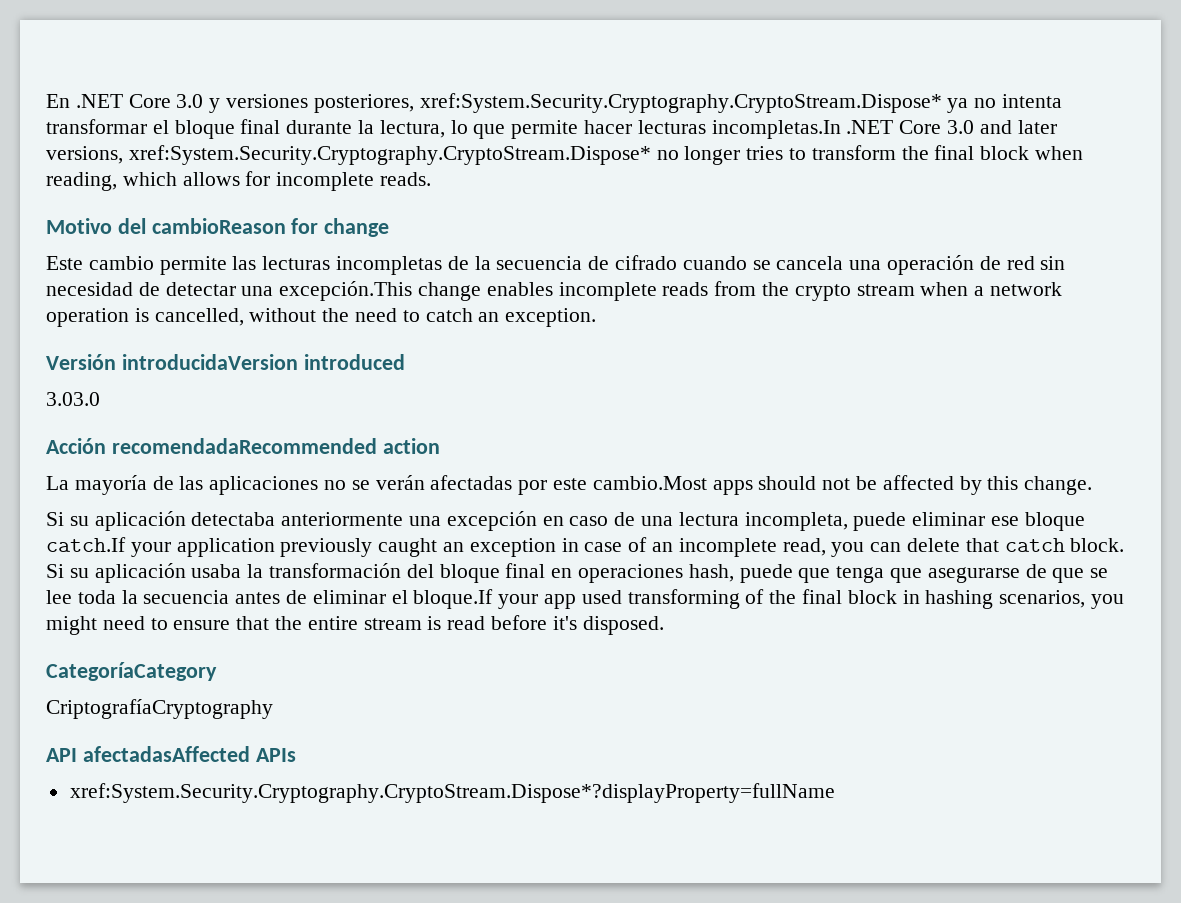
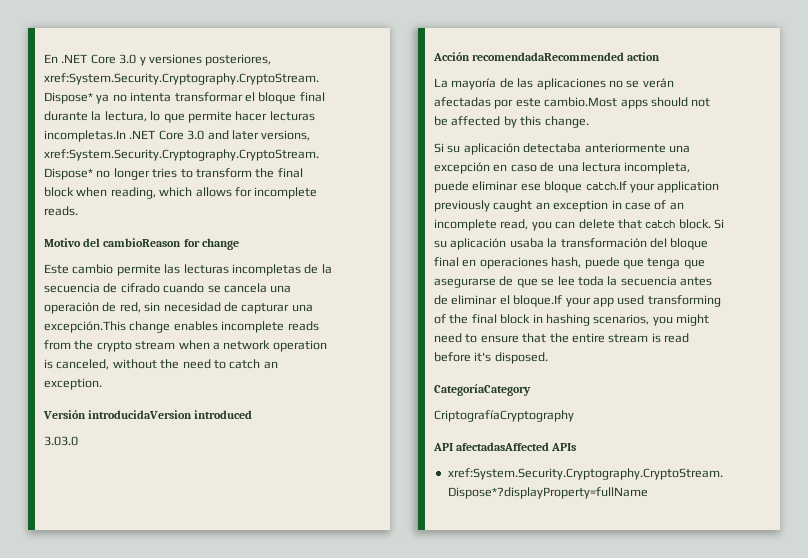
- Este cambio permite las lecturas incompletas de la secuencia de cifrado cuando se cancela una operación de red sin necesidad de detectar una excepción.This change enables incomplete reads from the crypto stream when a network operation is cancelled, without the need to catch an exception.
+ Este cambio permite las lecturas incompletas de la secuencia de cifrado cuando se cancela una operación de red, sin necesidad de capturar una excepción.This change enables incomplete reads from the crypto stream when a network operation is canceled, without the need to catch an exception.

